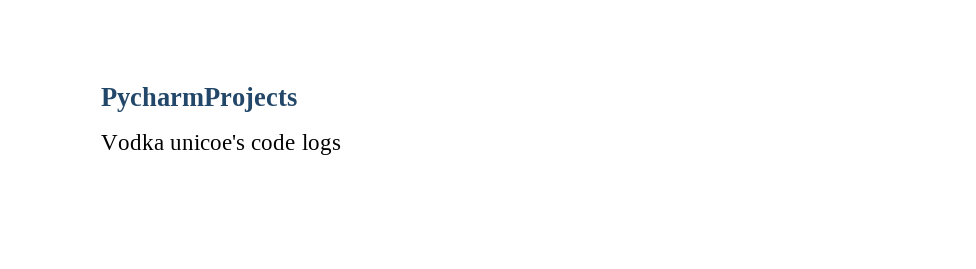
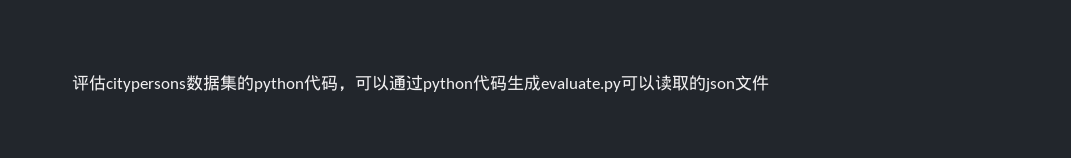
- PycharmProjects
- Vodka unicoe's code logs
+ 评估citypersons数据集的python代码，可以通过python代码生成evaluate.py可以读取的json文件

